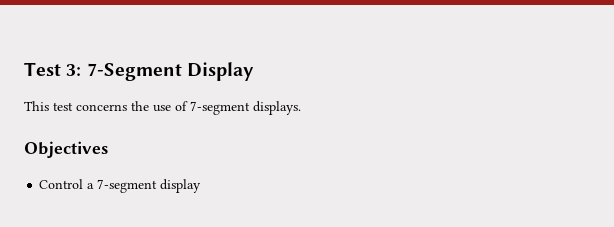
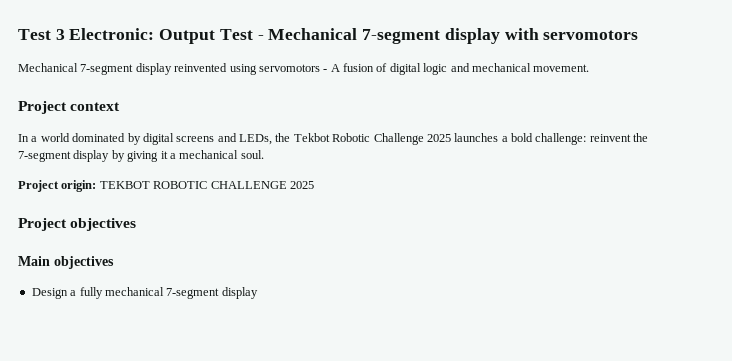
- Test 3: 7-Segment Display
- This test concerns the use of 7-segment displays.
- Objectives
- Control a 7-segment display
+ Test 3 Electronic: Output Test - Mechanical 7-segment display with servomotors
+ Mechanical 7-segment display reinvented using servomotors - A fusion of digital logic and mechanical movement.
+ Project context
+ In a world dominated by digital screens and LEDs, the Tekbot Robotic Challenge 2025 launches a bold challenge: reinvent the 7-segment display by giving it a mechanical soul.
+ Project origin: TEKBOT ROBOTIC CHALLENGE 2025
+ Project objectives
+ Main objectives
+ Design a fully mechanical 7-segment display

